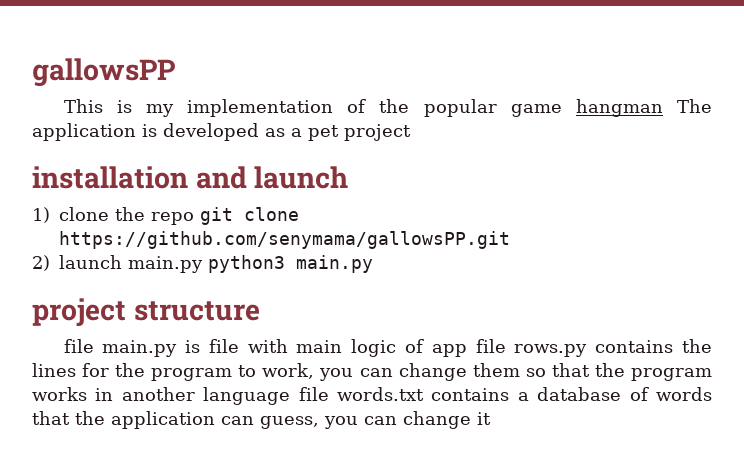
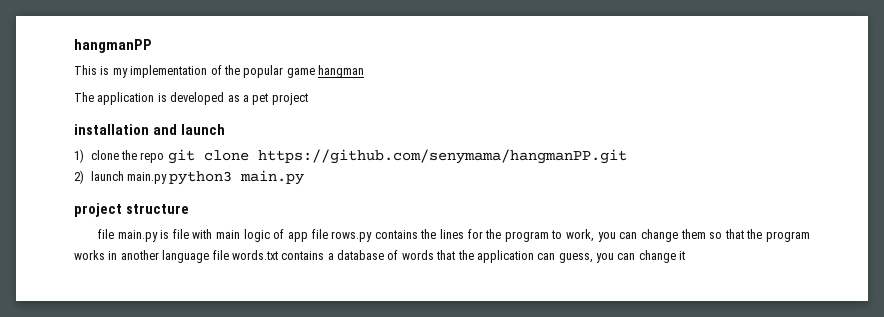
- gallowsPP
+ hangmanPP
- This is my implementation of the popular game hangman The application is developed as a pet project
+ This is my implementation of the popular game hangman
+ The application is developed as a pet project
- 1) clone the repo git clone https://github.com/senymama/gallowsPP.git
+ 1) clone the repo git clone https://github.com/senymama/hangmanPP.git

